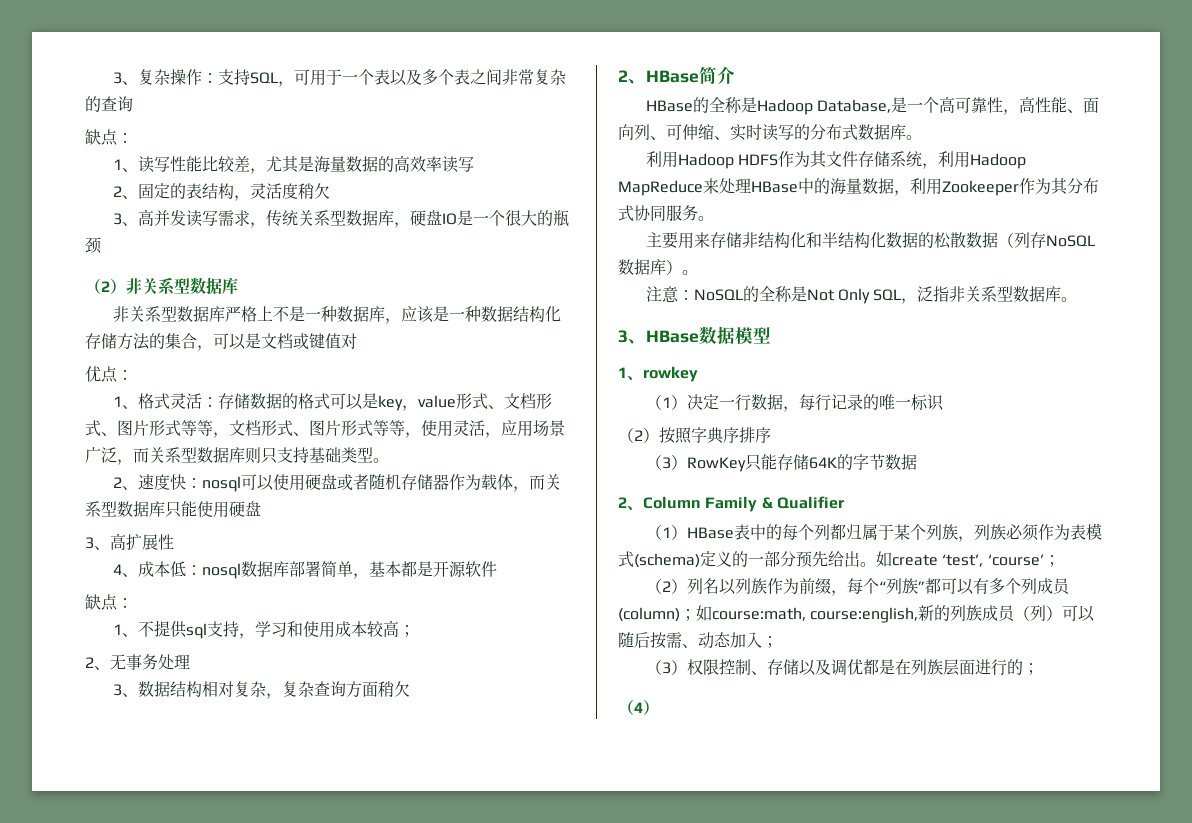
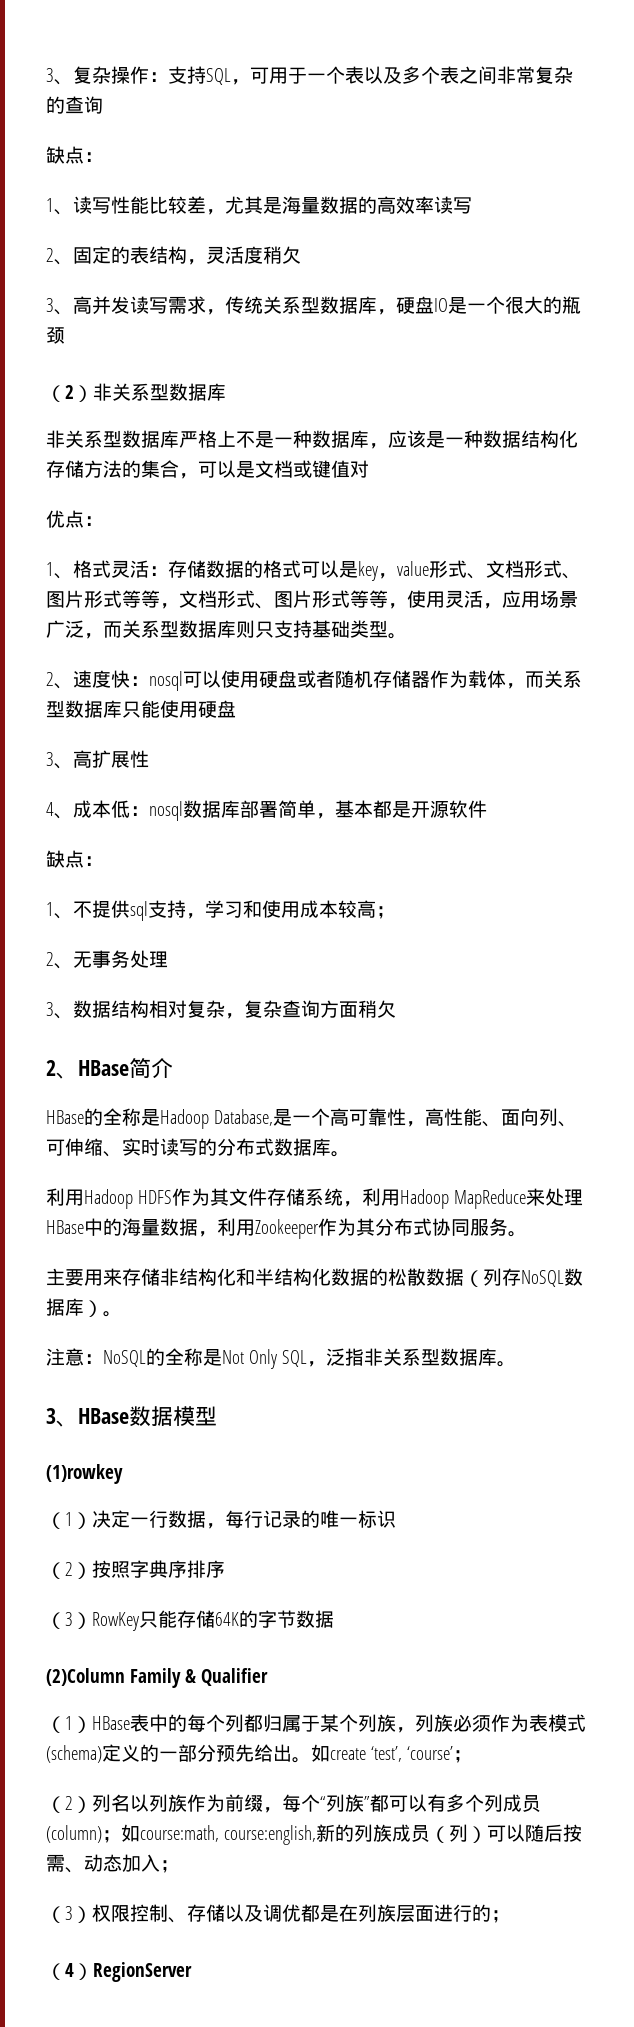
- 1、rowkey
+ (1)rowkey
- 2、Column Family & Qualifier
+ (2)Column Family & Qualifier
- （4）
+ （4）RegionServer

